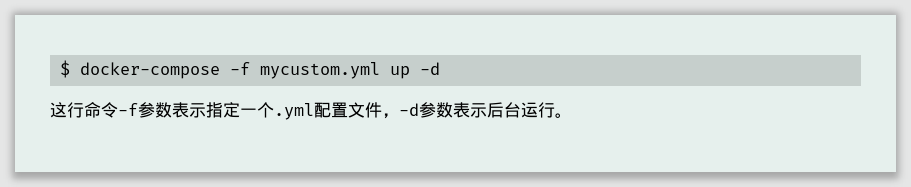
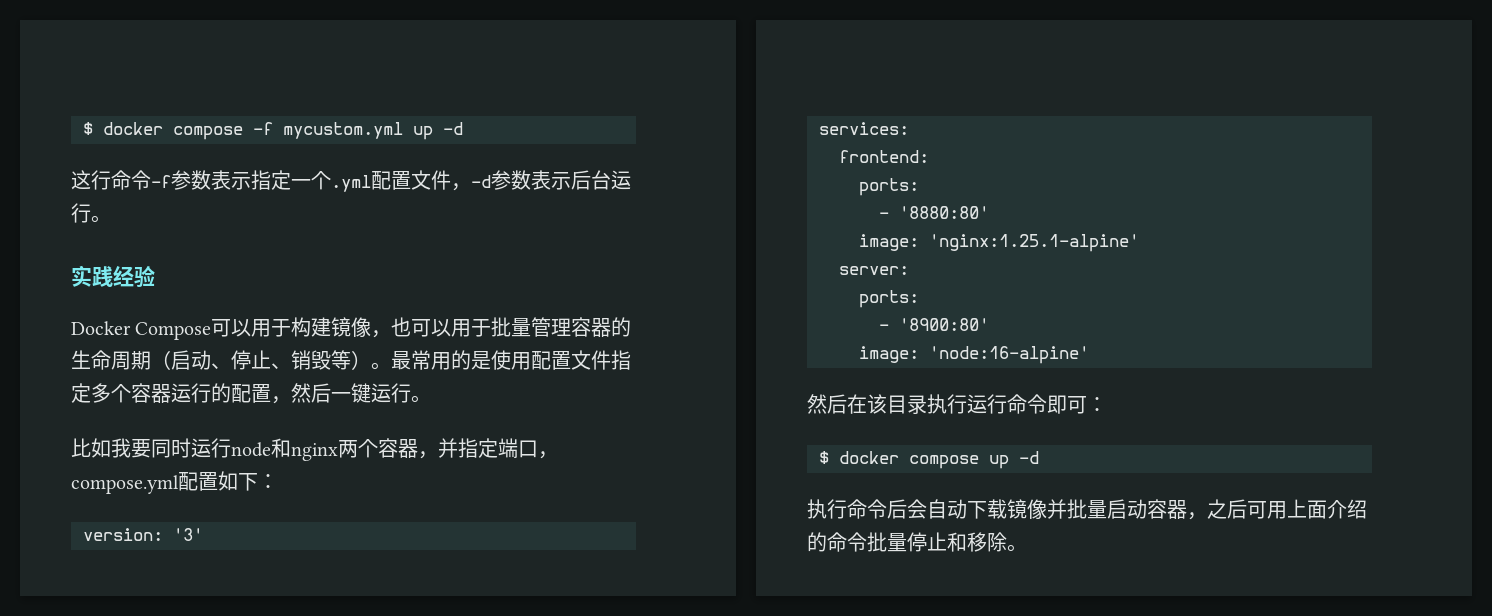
- $ docker-compose -f mycustom.yml up -d
+ $ docker compose -f mycustom.yml up -d
+ 实践经验
+ Docker Compose可以用于构建镜像，也可以用于批量管理容器的生命周期（启动、停止、销毁等）。最常用的是使用配置文件指定多个容器运行的配置，然后一键运行。
+ 比如我要同时运行node和nginx两个容器，并指定端口，compose.yml配置如下：
+ version: '3'
+ services:
+ frontend:
+ ports:
+ - '8880:80'
+ image: 'nginx:1.25.1-alpine'
+ server:
+ ports:
+ - '8900:80'
+ image: 'node:16-alpine'
+ 然后在该目录执行运行命令即可：
+ $ docker compose up -d
+ 执行命令后会自动下载镜像并批量启动容器，之后可用上面介绍的命令批量停止和移除。

